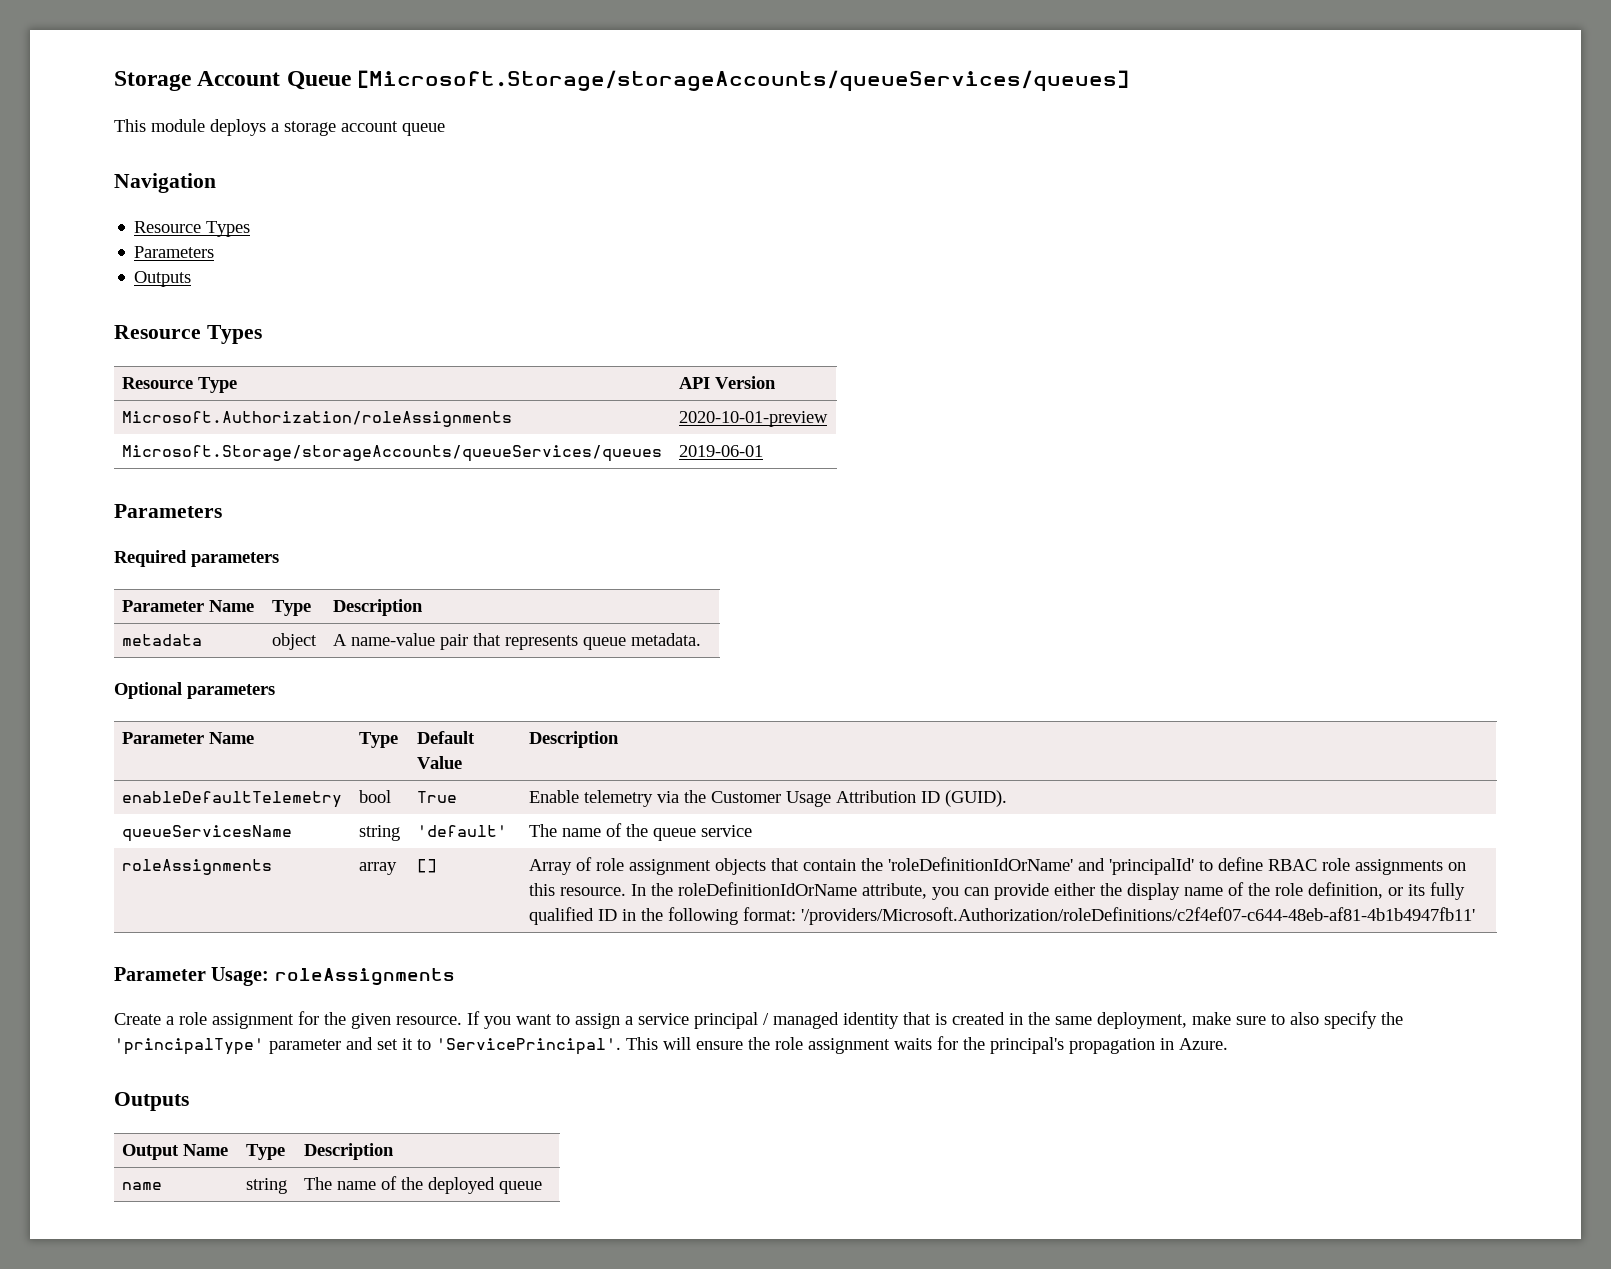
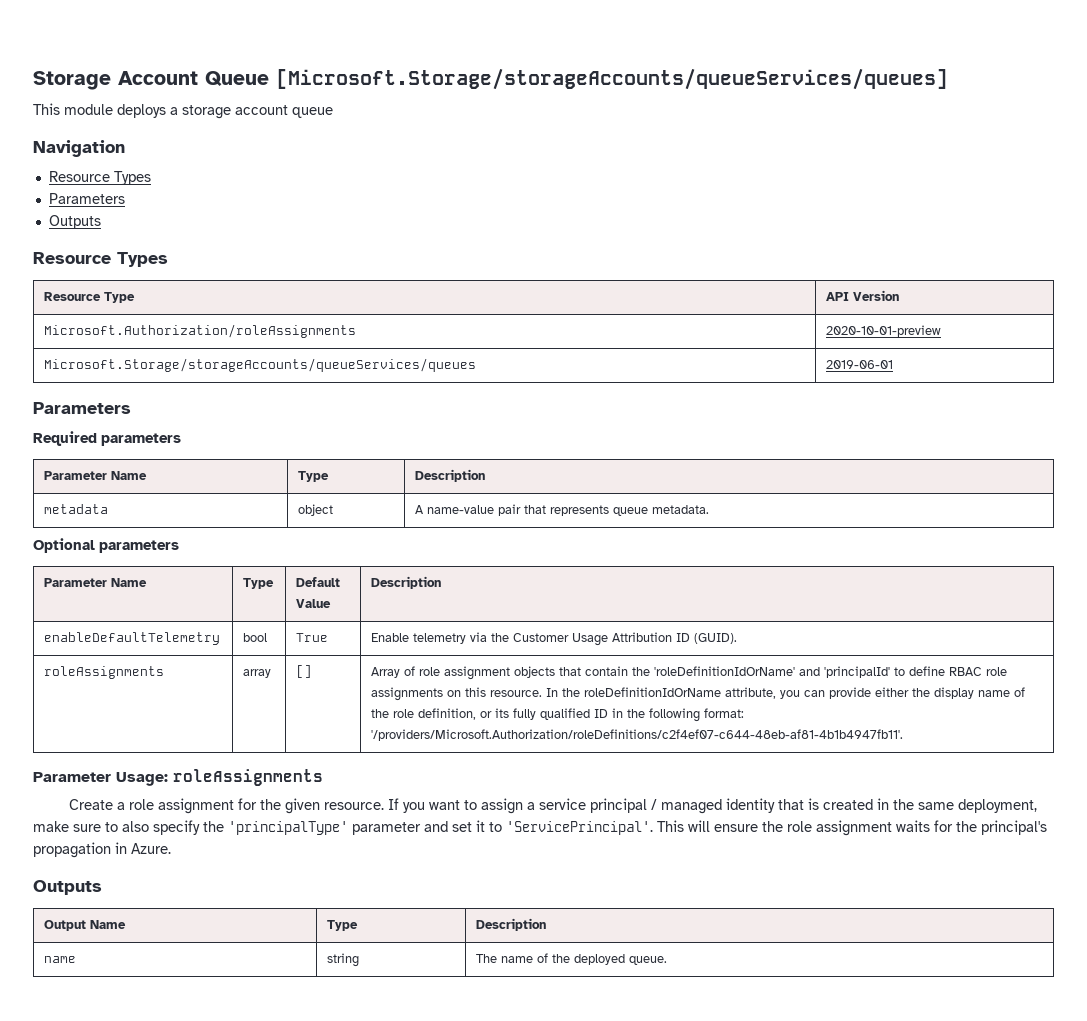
- queueServicesName | string | 'default' | The name of the queue service
- In the roleDefinitionIdOrName attribute, you can provide either the display name of the role definition, or its fully qualified ID in the following format: '/providers/Microsoft.Authorization/roleDefinitions/c2f4ef07-c644-48eb-af81-4b1b4947fb11'
+ In the roleDefinitionIdOrName attribute, you can provide either the display name of the role definition, or its fully qualified ID in the following format: '/providers/Microsoft.Authorization/roleDefinitions/c2f4ef07-c644-48eb-af81-4b1b4947fb11'.
- name | string | The name of the deployed queue
+ name | string | The name of the deployed queue.

